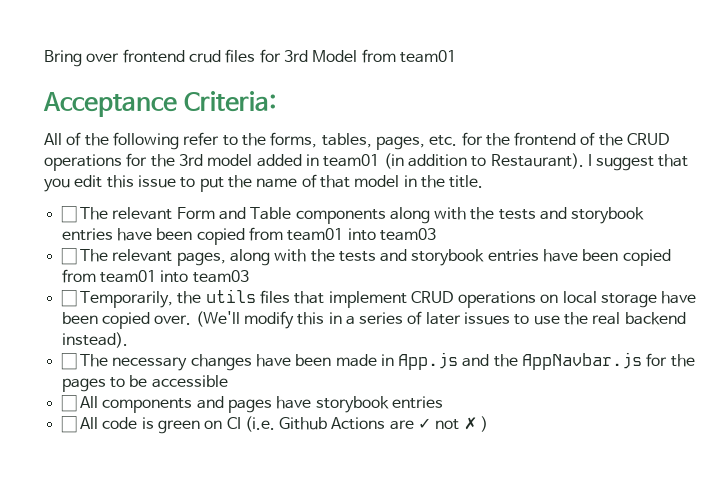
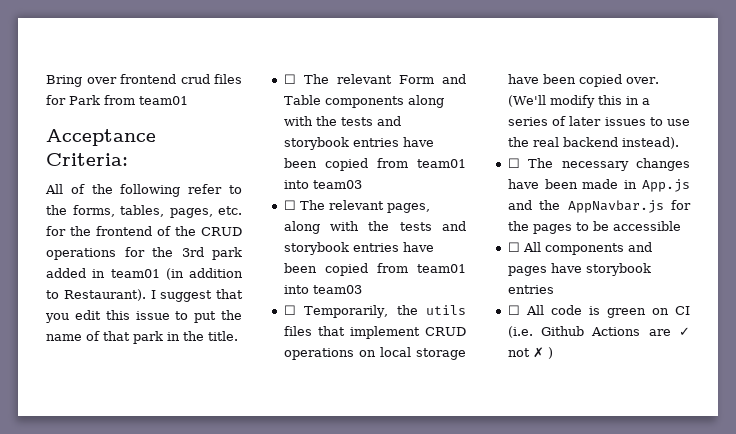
- Bring over frontend crud files for 3rd Model from team01
+ Bring over frontend crud files for Park from team01
- All of the following refer to the forms, tables, pages, etc. for the frontend of the CRUD operations for the 3rd model added in team01 (in addition to Restaurant).
+ All of the following refer to the forms, tables, pages, etc. for the frontend of the CRUD operations for the 3rd park added in team01 (in addition to Restaurant).
- I suggest that you edit this issue to put the name of that model in the title.
+ I suggest that you edit this issue to put the name of that park in the title.

